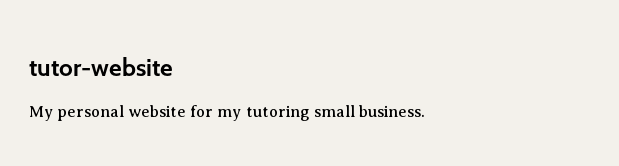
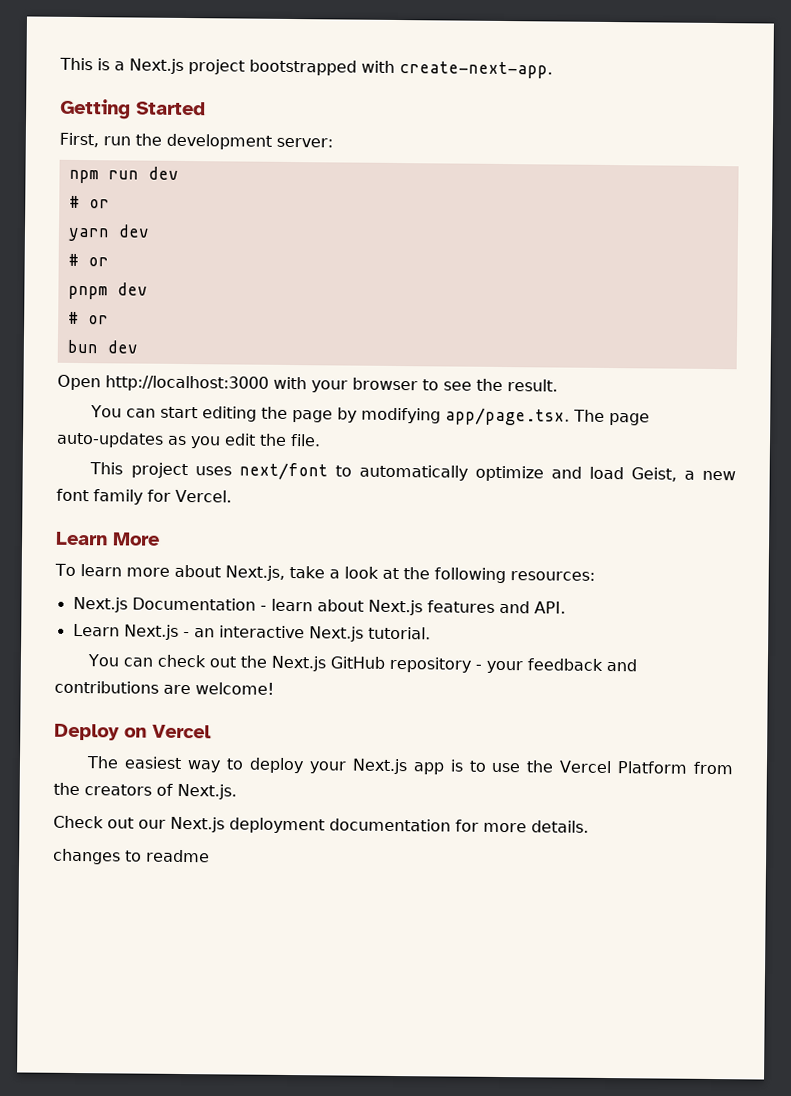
- tutor-website
- My personal website for my tutoring small business.
+ This is a Next.js project bootstrapped with create-next-app.
+ Getting Started
+ First, run the development server:
+ npm run dev
+ # or
+ yarn dev
+ # or
+ pnpm dev
+ # or
+ bun dev
+ Open http://localhost:3000 with your browser to see the result.
+ You can start editing the page by modifying app/page.tsx. The page auto-updates as you edit the file.
+ This project uses next/font to automatically optimize and load Geist, a new font family for Vercel.
+ Learn More
+ To learn more about Next.js, take a look at the following resources:
+ Next.js Documentation - learn about Next.js features and API.
+ Learn Next.js - an interactive Next.js tutorial.
+ You can check out the Next.js GitHub repository - your feedback and contributions are welcome!
+ Deploy on Vercel
+ The easiest way to deploy your Next.js app is to use the Vercel Platform from the creators of Next.js.
+ Check out our Next.js deployment documentation for more details.
+ changes to readme

